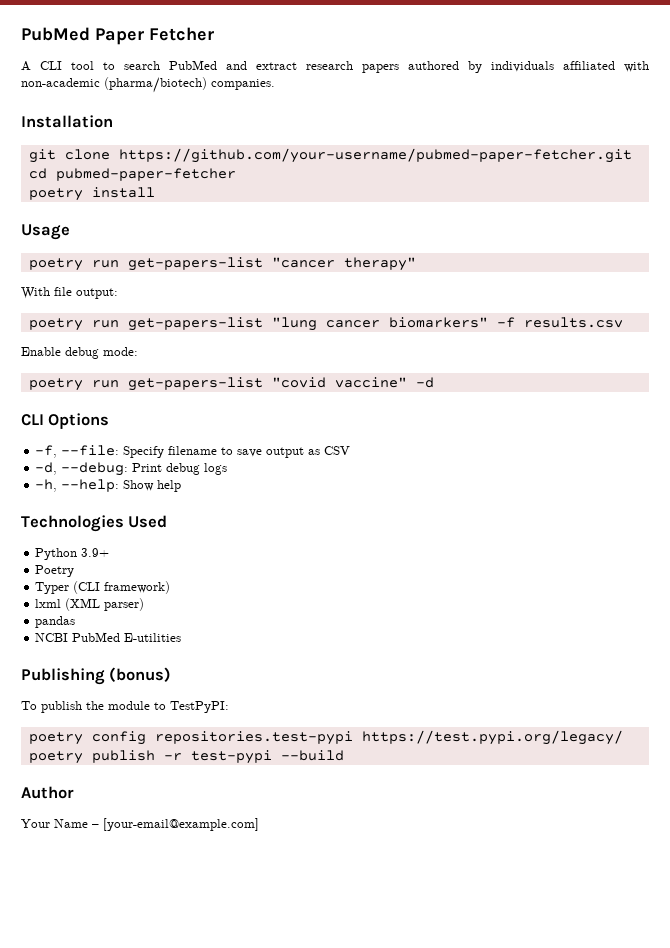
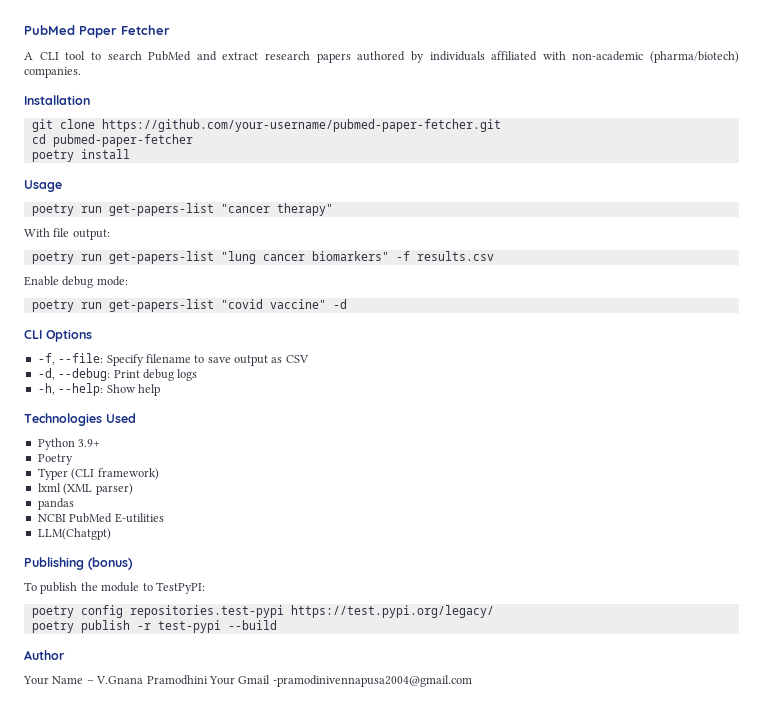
+ LLM(Chatgpt)
- Your Name – [your-email@example.com]
+ Your Name – V.Gnana Pramodhini Your Gmail -pramodinivennapusa2004@gmail.com

